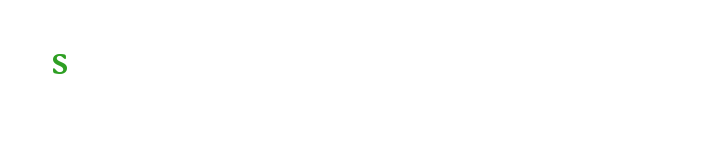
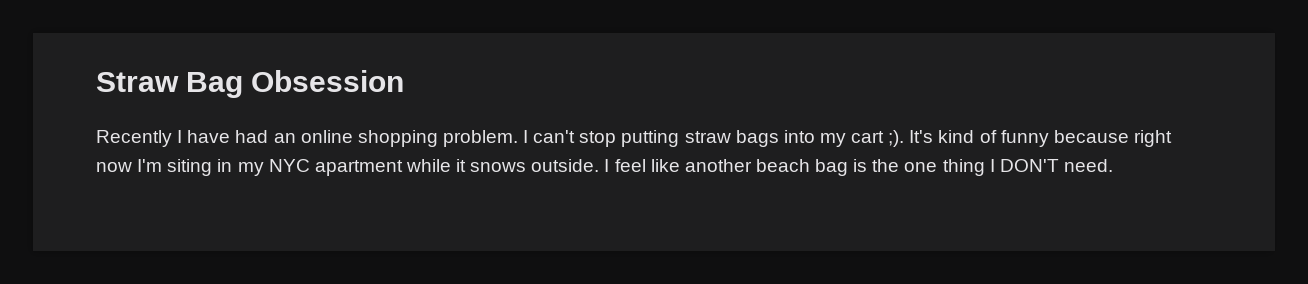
- S
+ Straw Bag Obsession
+ Recently I have had an online shopping problem. I can't stop putting straw bags into my cart ;). It's kind of funny because right now I'm siting in my NYC apartment while it snows outside. I feel like another beach bag is the one thing I DON'T need.

